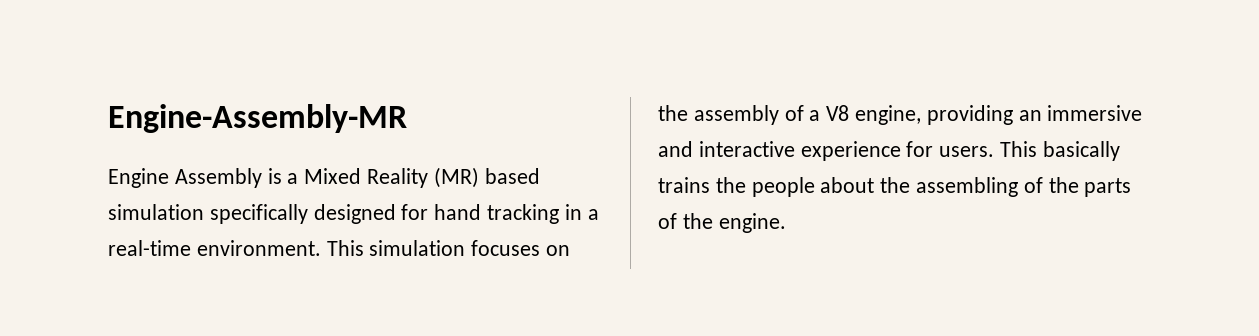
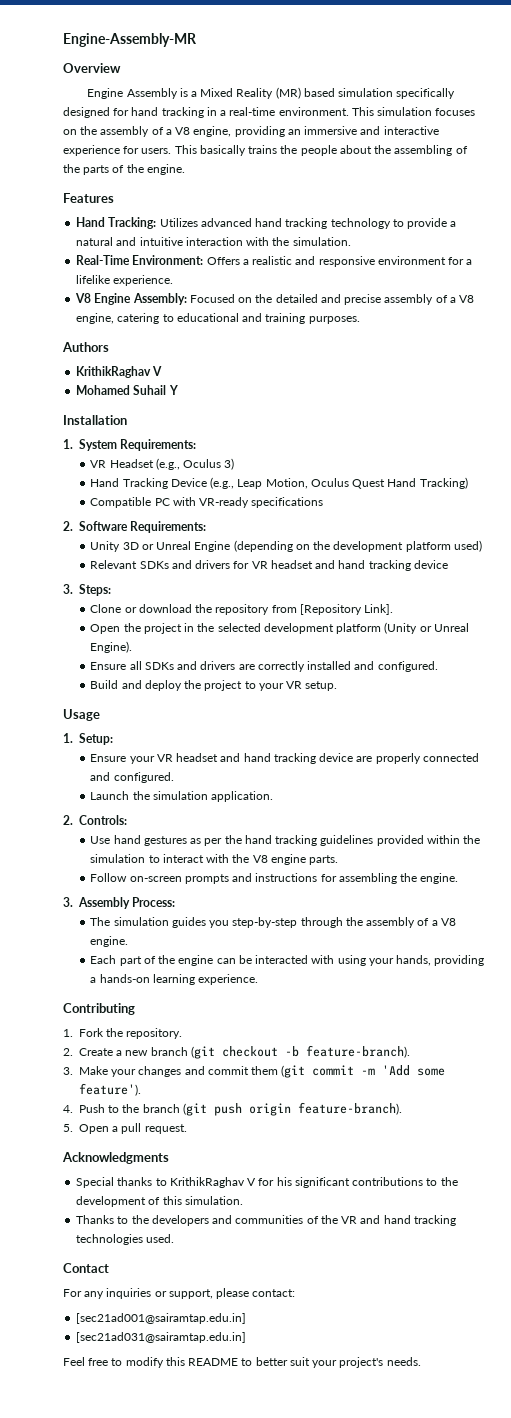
+ Overview
+ Features
+ Hand Tracking: Utilizes advanced hand tracking technology to provide a natural and intuitive interaction with the simulation.
+ Real-Time Environment: Offers a realistic and responsive environment for a lifelike experience.
+ V8 Engine Assembly: Focused on the detailed and precise assembly of a V8 engine, catering to educational and training purposes.
+ Authors
+ KrithikRaghav V
+ Mohamed Suhail Y
+ Installation
+ 1. System Requirements:
+ VR Headset (e.g., Oculus 3)
+ Hand Tracking Device (e.g., Leap Motion, Oculus Quest Hand Tracking)
+ Compatible PC with VR-ready specifications
+ 2. Software Requirements:
+ Unity 3D or Unreal Engine (depending on the development platform used)
+ Relevant SDKs and drivers for VR headset and hand tracking device
+ 3. Steps:
+ Clone or download the repository from [Repository Link].
+ Open the project in the selected development platform (Unity or Unreal Engine).
+ Ensure all SDKs and drivers are correctly installed and configured.
+ Build and deploy the project to your VR setup.
+ Usage
+ 1. Setup:
+ Ensure your VR headset and hand tracking device are properly connected and configured.
+ Launch the simulation application.
+ 2. Controls:
+ Use hand gestures as per the hand tracking guidelines provided within the simulation to interact with the V8 engine parts.
+ Follow on-screen prompts and instructions for assembling the engine.
+ 3. Assembly Process:
+ The simulation guides you step-by-step through the assembly of a V8 engine.
+ Each part of the engine can be interacted with using your hands, providing a hands-on learning experience.
+ Contributing
+ 1. Fork the repository.
+ 2. Create a new branch (git checkout -b feature-branch).
+ 3. Make your changes and commit them (git commit -m 'Add some feature').
+ 4. Push to the branch (git push origin feature-branch).
+ 5. Open a pull request.
+ Acknowledgments
+ Special thanks to KrithikRaghav V for his significant contributions to the development of this simulation.
+ Thanks to the developers and communities of the VR and hand tracking technologies used.
+ Contact
+ For any inquiries or support, please contact:
+ [sec21ad001@sairamtap.edu.in]
+ [sec21ad031@sairamtap.edu.in]
+ Feel free to modify this README to better suit your project's needs.

